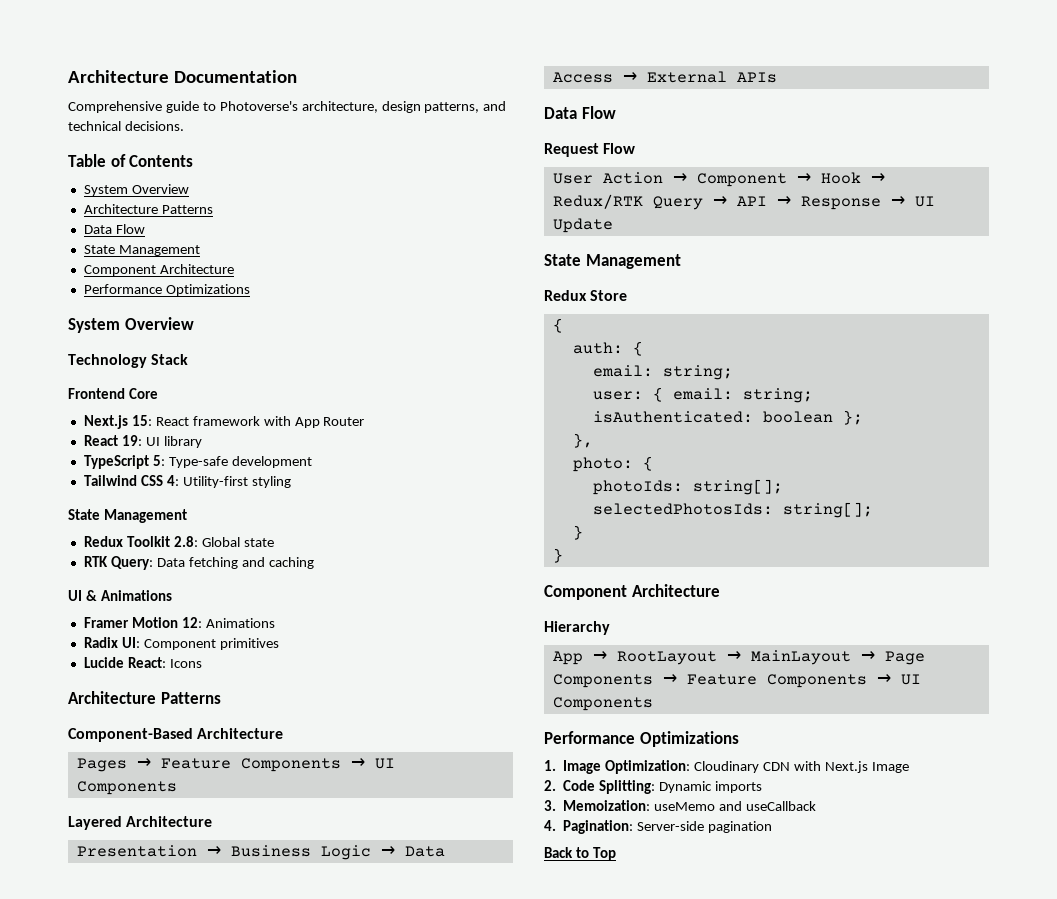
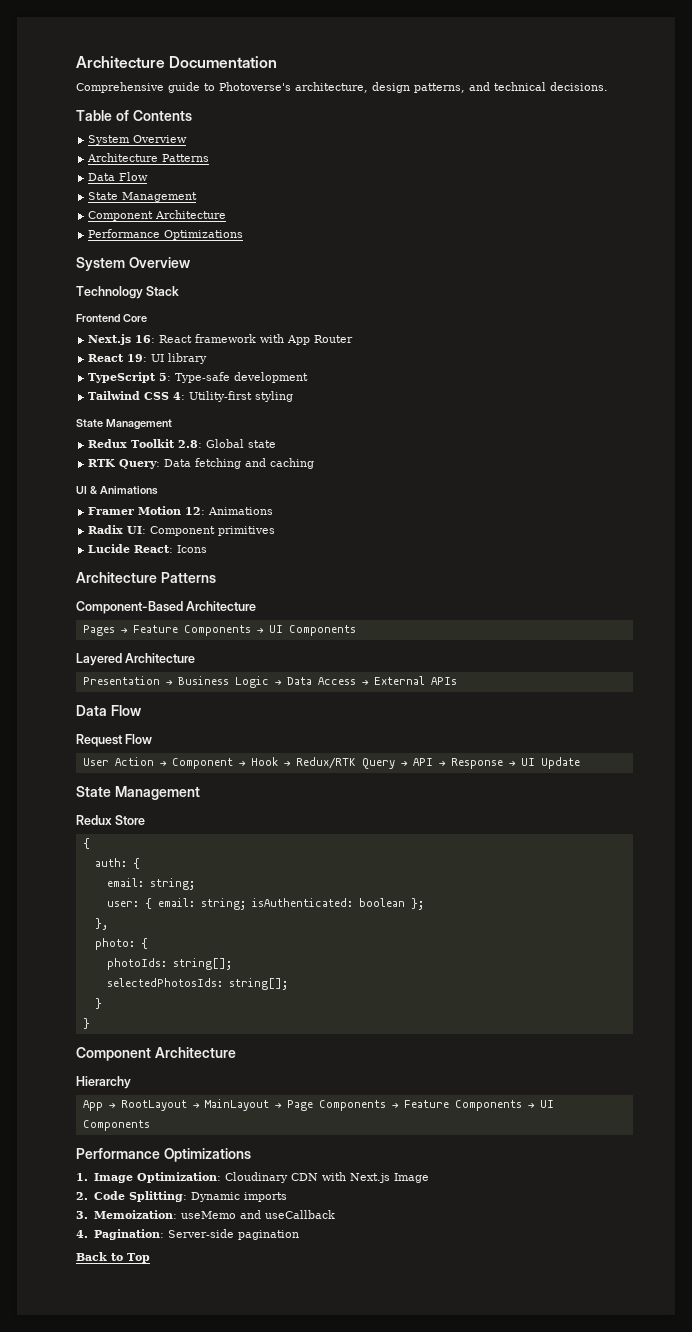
- Next.js 15: React framework with App Router
+ Next.js 16: React framework with App Router

